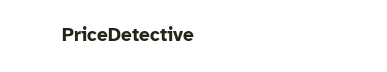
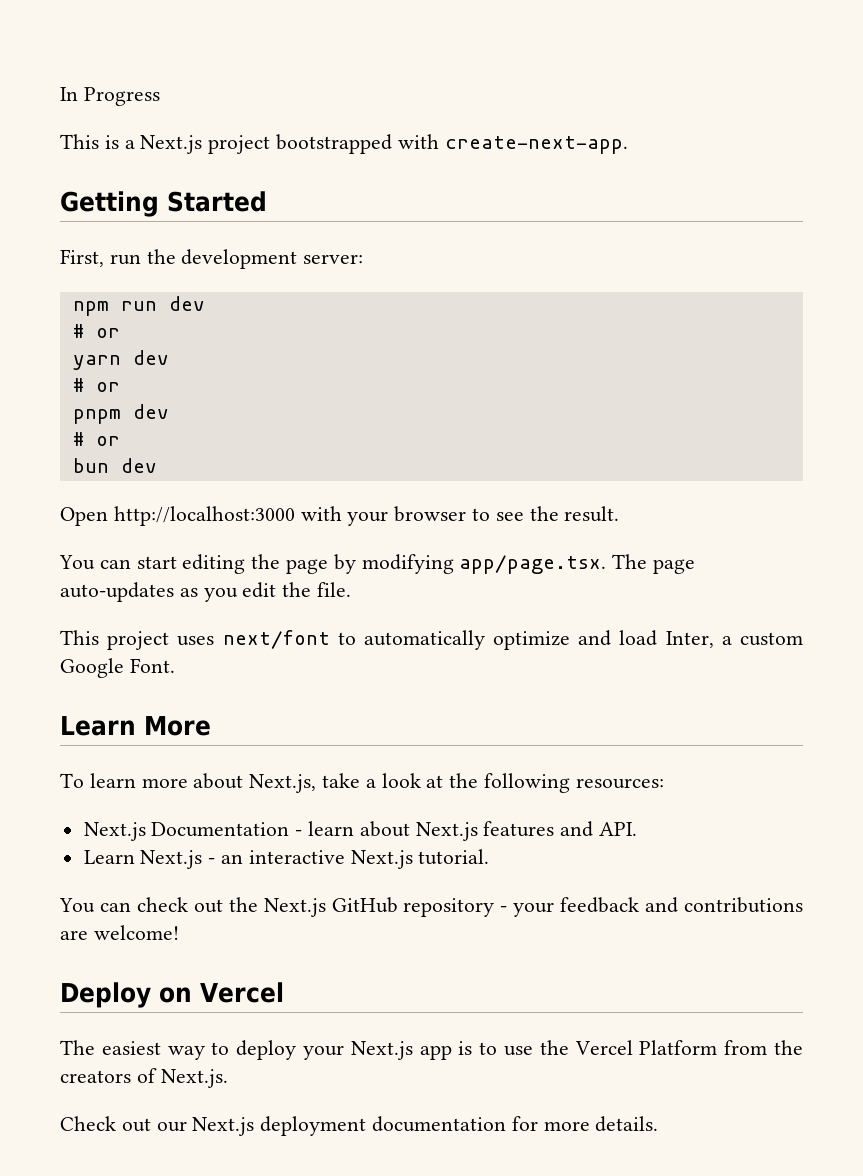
- PriceDetective
+ In Progress
+ This is a Next.js project bootstrapped with create-next-app.
+ Getting Started
+ First, run the development server:
+ npm run dev
+ # or
+ yarn dev
+ # or
+ pnpm dev
+ # or
+ bun dev
+ Open http://localhost:3000 with your browser to see the result.
+ You can start editing the page by modifying app/page.tsx. The page auto-updates as you edit the file.
+ This project uses next/font to automatically optimize and load Inter, a custom Google Font.
+ Learn More
+ To learn more about Next.js, take a look at the following resources:
+ Next.js Documentation - learn about Next.js features and API.
+ Learn Next.js - an interactive Next.js tutorial.
+ You can check out the Next.js GitHub repository - your feedback and contributions are welcome!
+ Deploy on Vercel
+ The easiest way to deploy your Next.js app is to use the Vercel Platform from the creators of Next.js.
+ Check out our Next.js deployment documentation for more details.

